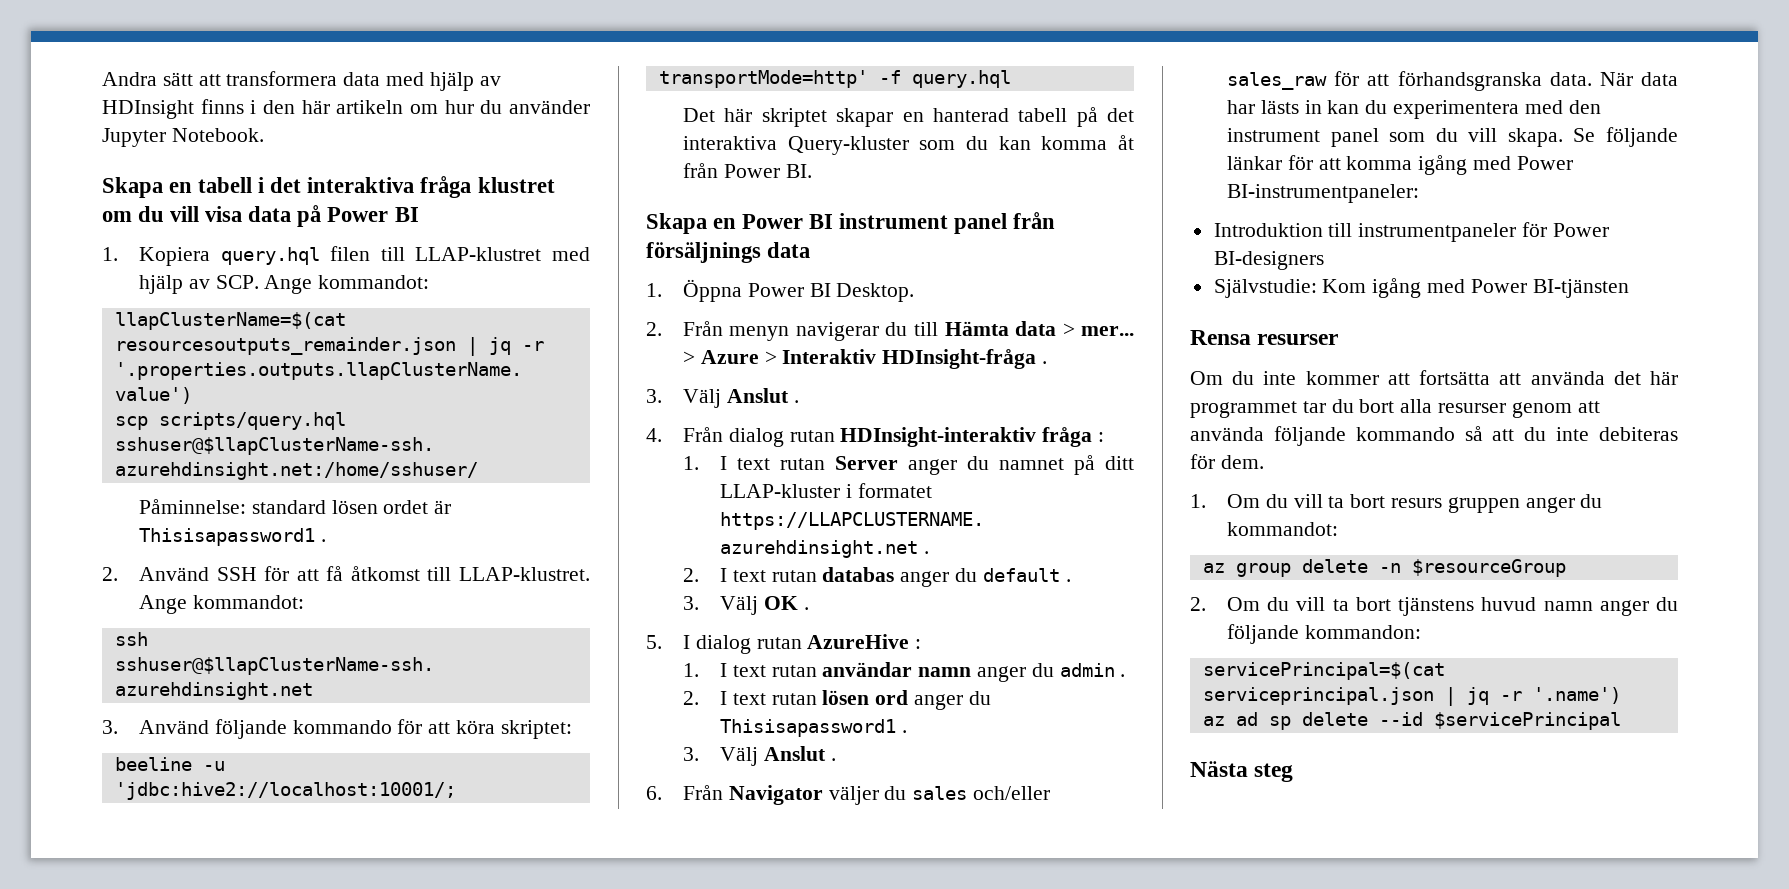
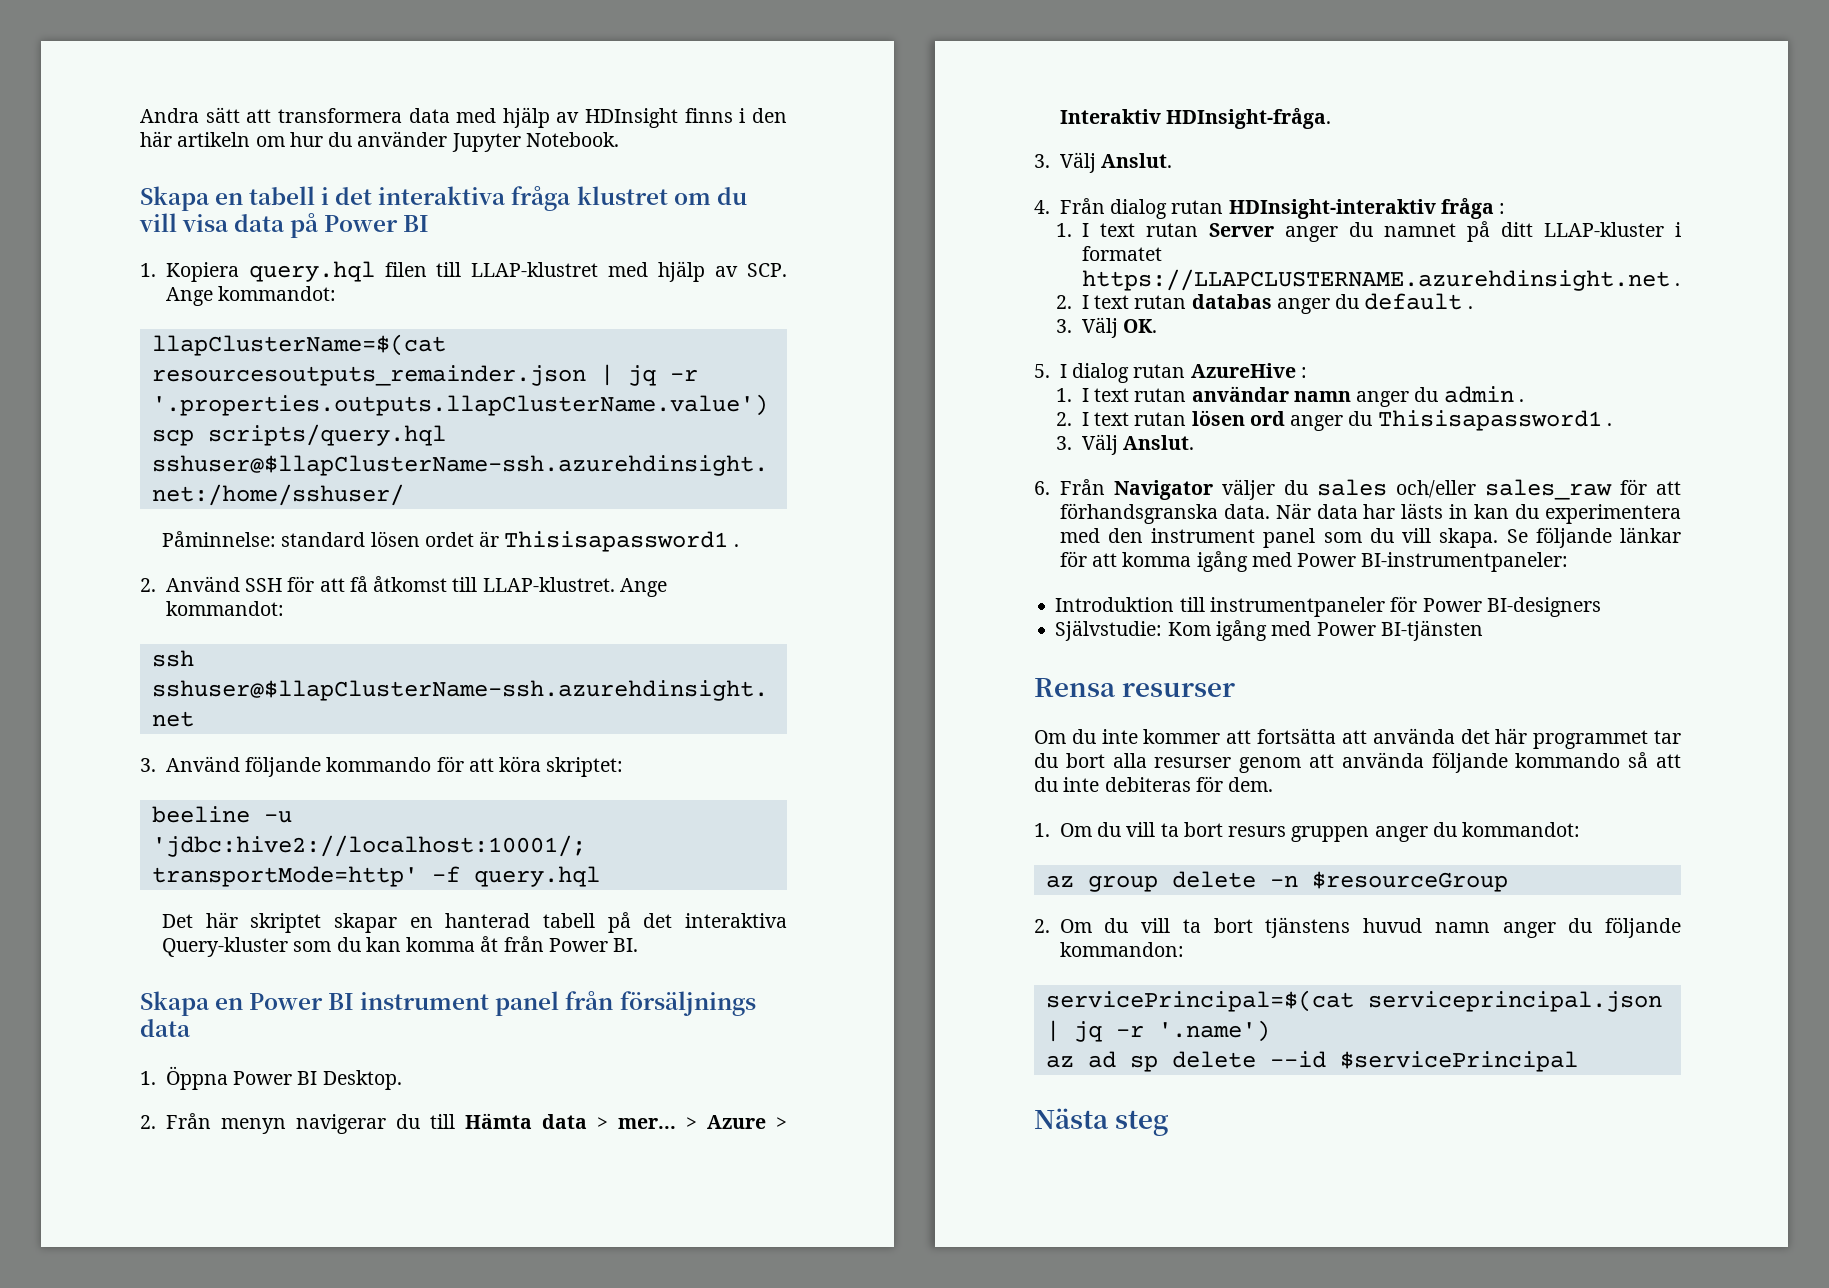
- > Azure > Interaktiv HDInsight-fråga .
- 3. Välj Anslut .
+ > Azure > Interaktiv HDInsight-fråga.
+ 3. Välj Anslut.
- 3. Välj OK .
+ 3. Välj OK.
  2. I text rutan lösen ord anger du Thisisapassword1 .
- 3. Välj Anslut .
+ 3. Välj Anslut.

